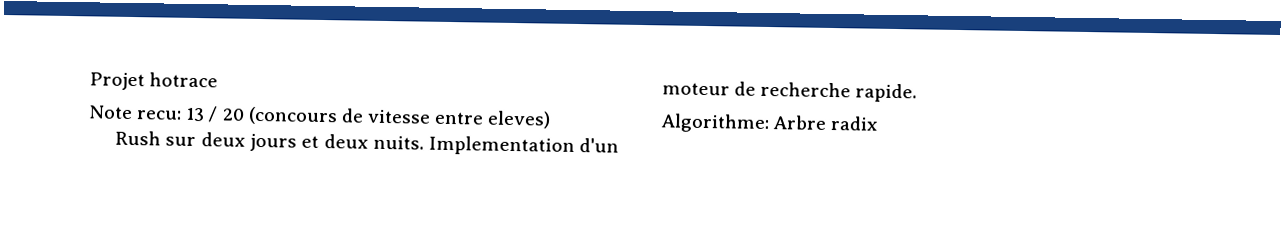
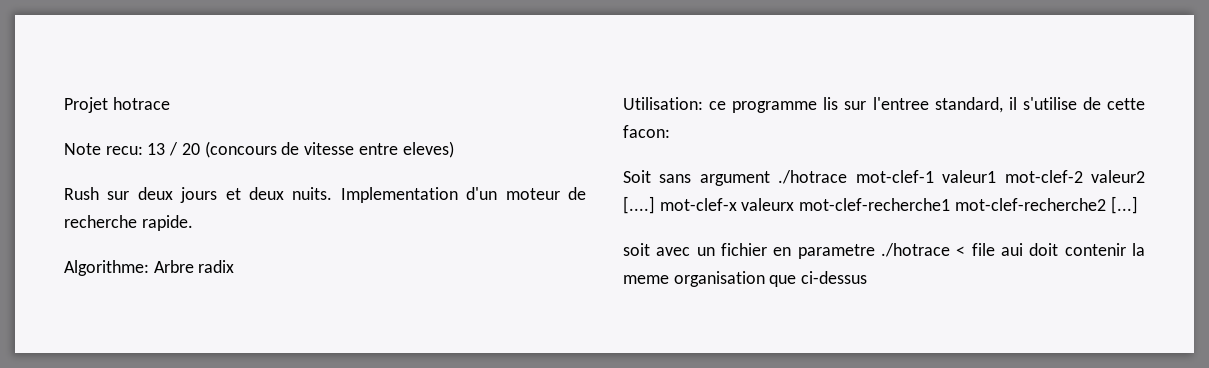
+ Utilisation: ce programme lis sur l'entree standard, il s'utilise de cette facon:
+ Soit sans argument ./hotrace mot-clef-1 valeur1 mot-clef-2 valeur2 [....] mot-clef-x valeurx mot-clef-recherche1 mot-clef-recherche2 [...]
+ soit avec un fichier en parametre ./hotrace < file aui doit contenir la meme organisation que ci-dessus

